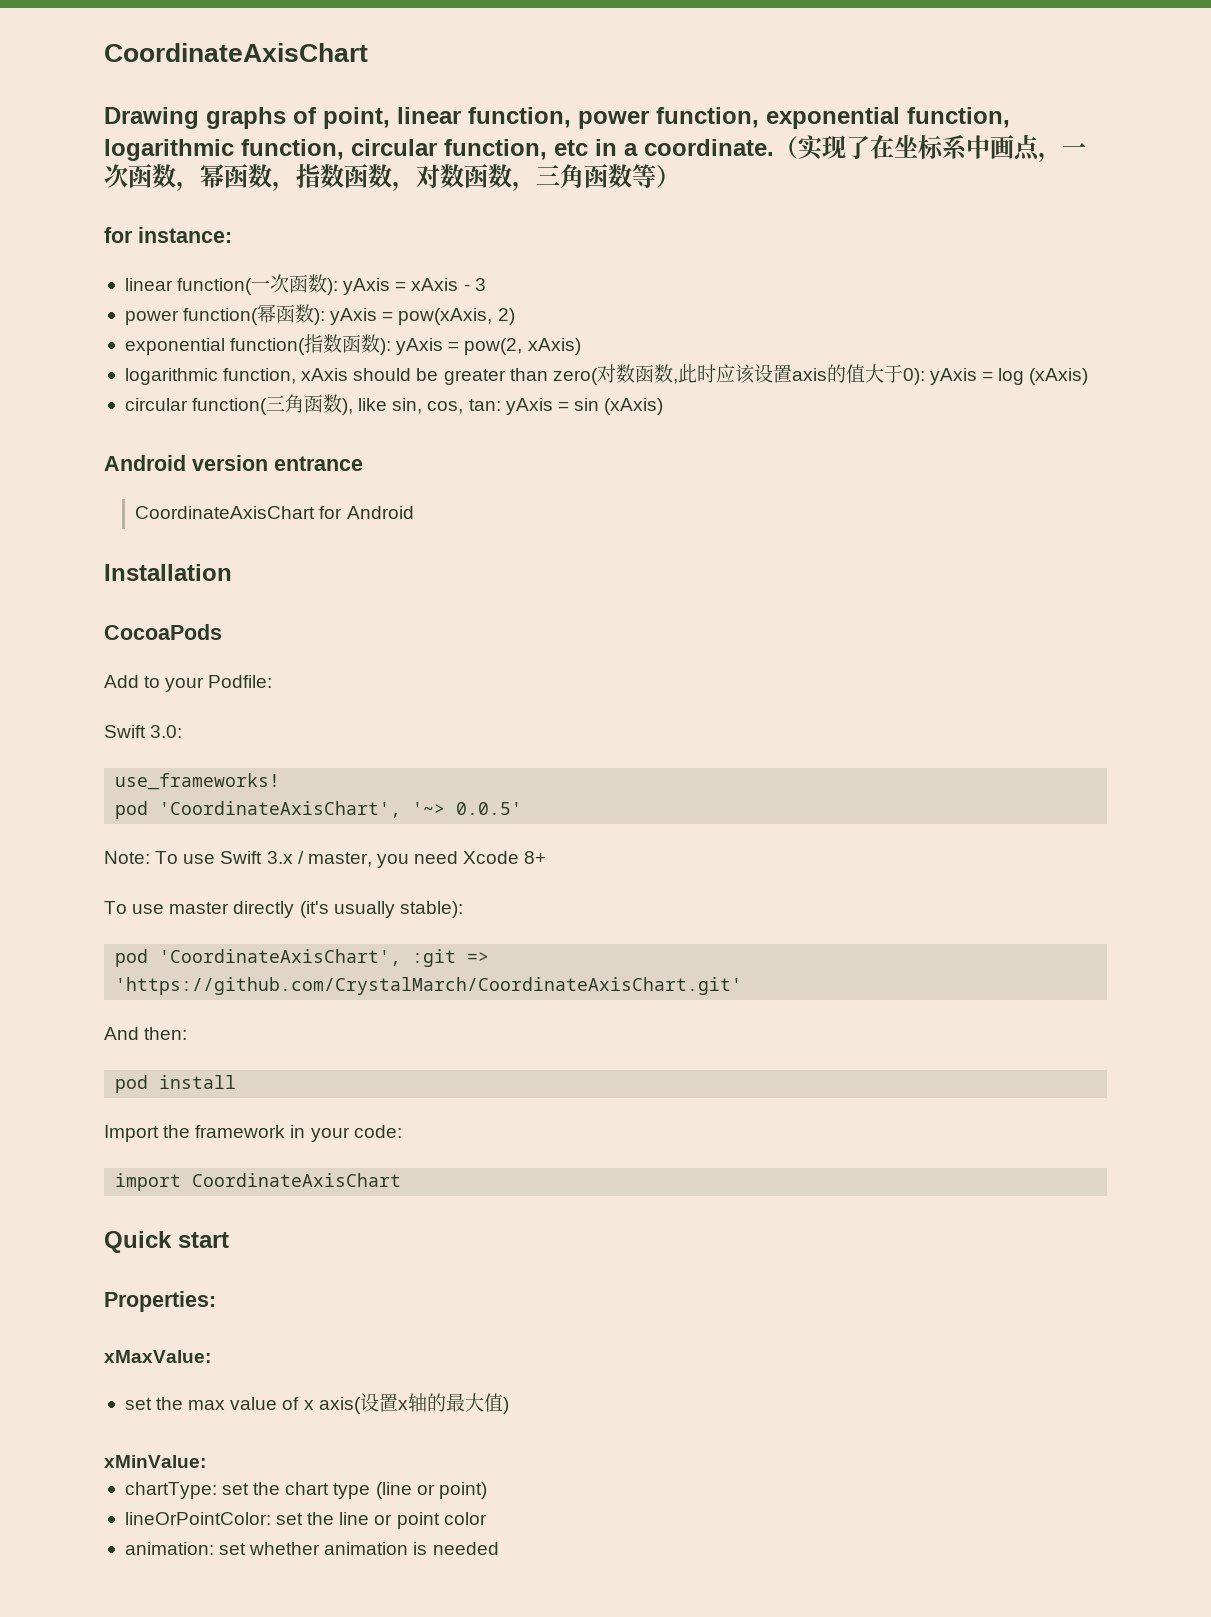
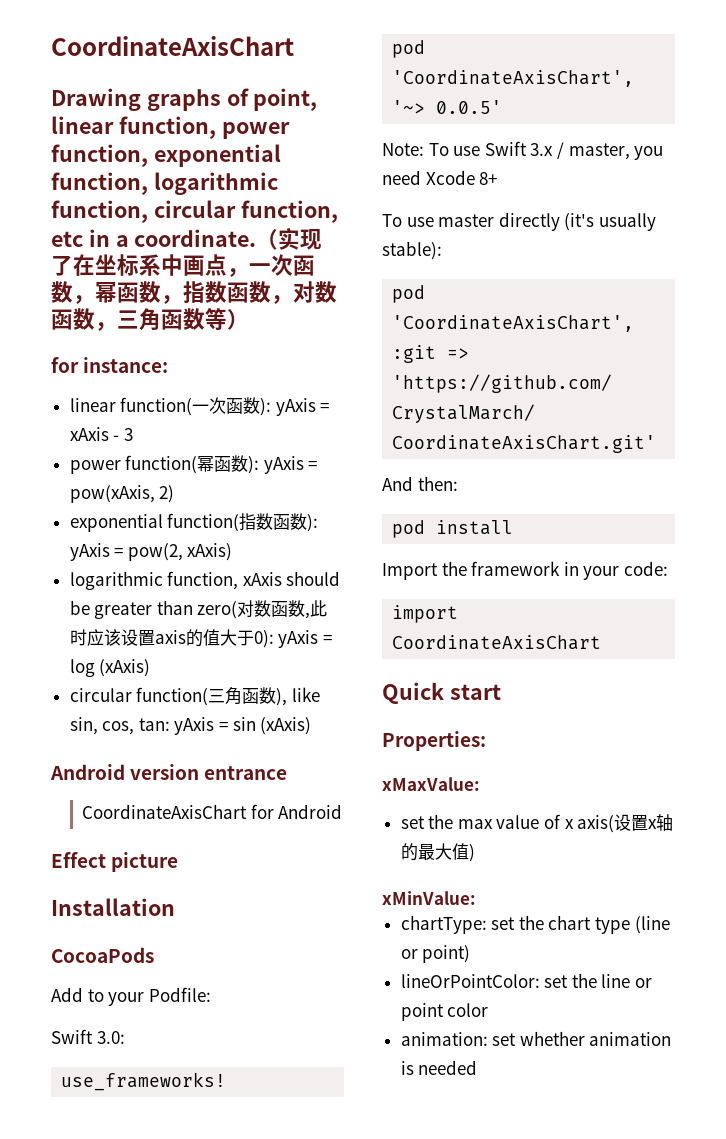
+ Effect picture

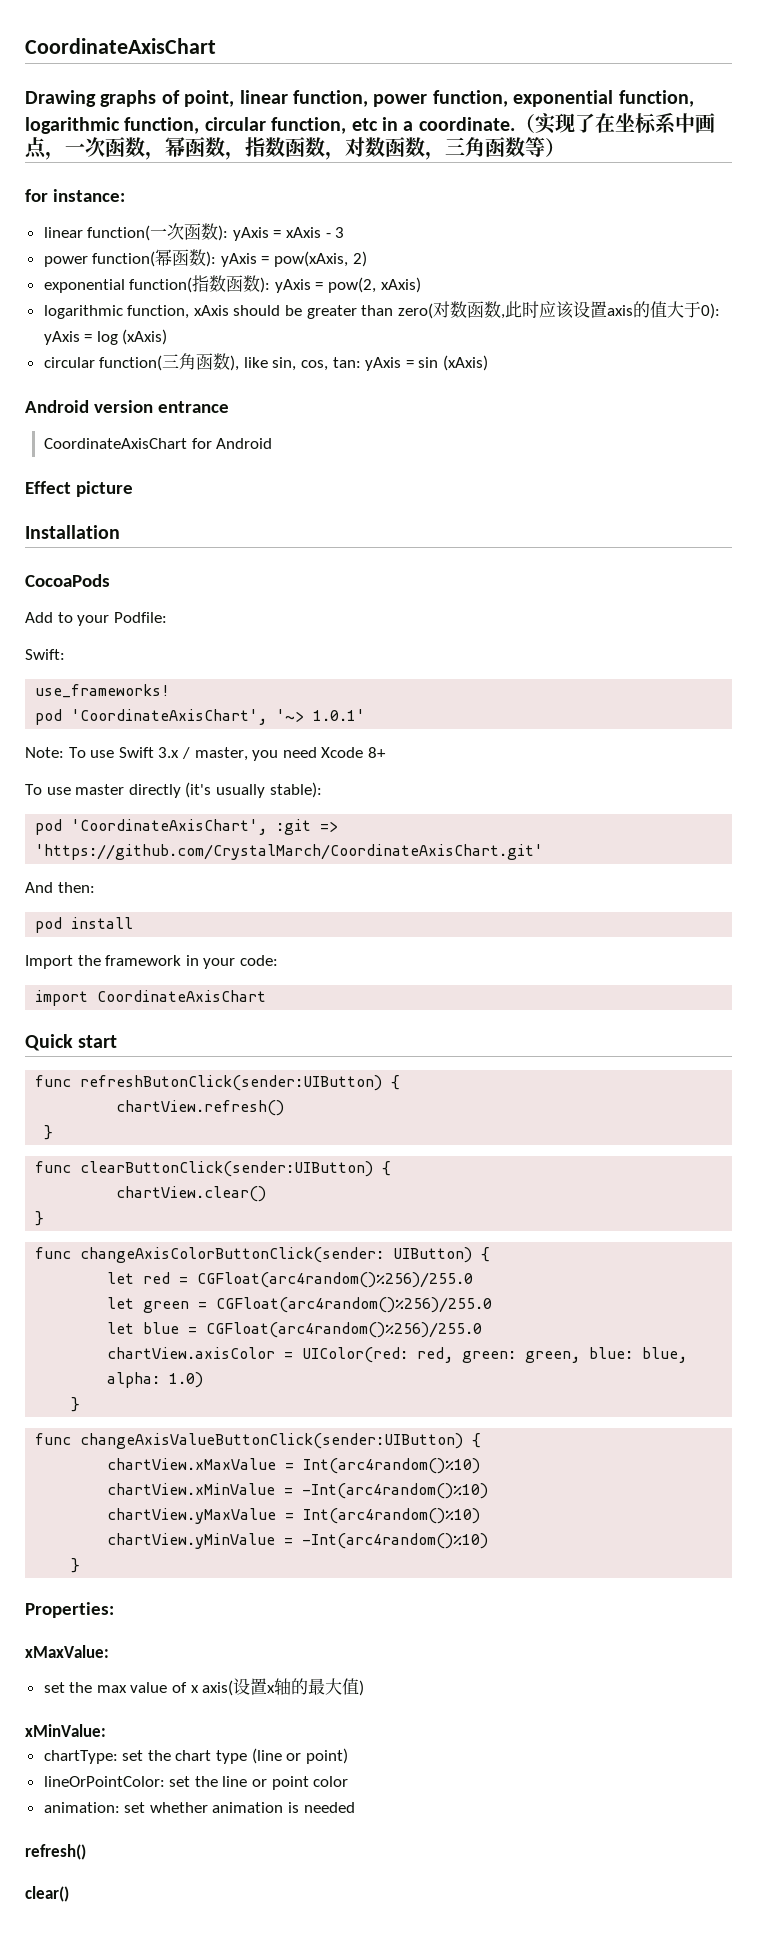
- Swift 3.0:
+ Swift:
- pod 'CoordinateAxisChart', '~> 0.0.5'
+ pod 'CoordinateAxisChart', '~> 1.0.1'
+ func refreshButonClick(sender:UIButton) {
+ chartView.refresh()
+ }
+ func clearButtonClick(sender:UIButton) {
+ chartView.clear()
+ }
+ func changeAxisColorButtonClick(sender: UIButton) {
+ let red = CGFloat(arc4random()%256)/255.0
+ let green = CGFloat(arc4random()%256)/255.0
+ let blue = CGFloat(arc4random()%256)/255.0
+ chartView.axisColor = UIColor(red: red, green: green, blue: blue, alpha: 1.0)
+ }
+ func changeAxisValueButtonClick(sender:UIButton) {
+ chartView.xMaxValue = Int(arc4random()%10)
+ chartView.xMinValue = -Int(arc4random()%10)
+ chartView.yMaxValue = Int(arc4random()%10)
+ chartView.yMinValue = -Int(arc4random()%10)
+ }
+ refresh()
+ clear()

